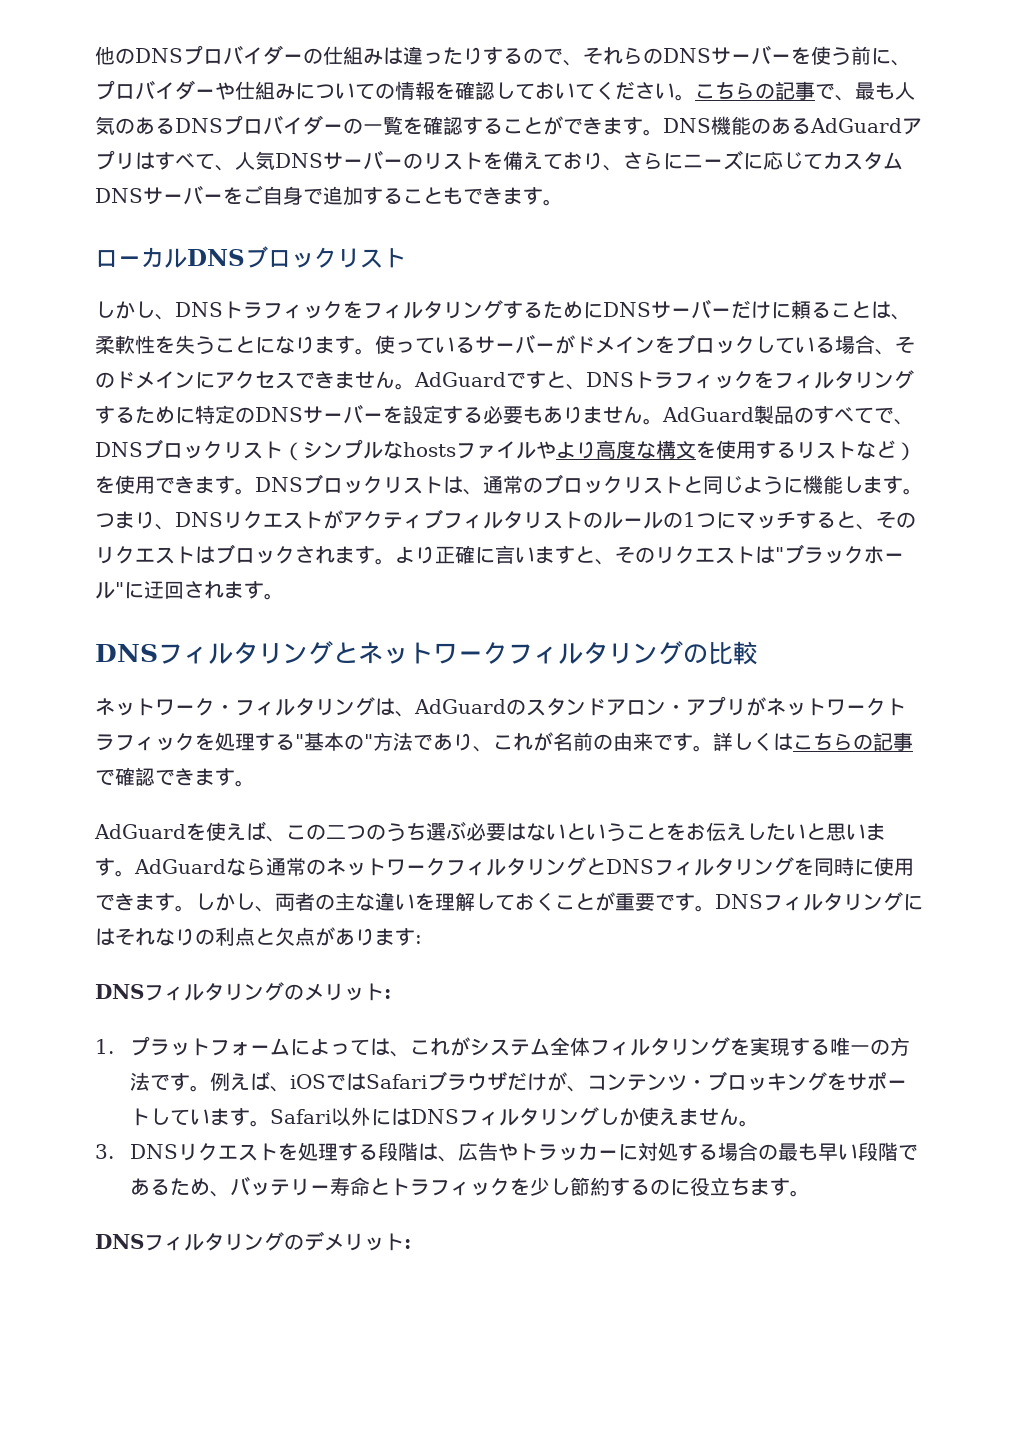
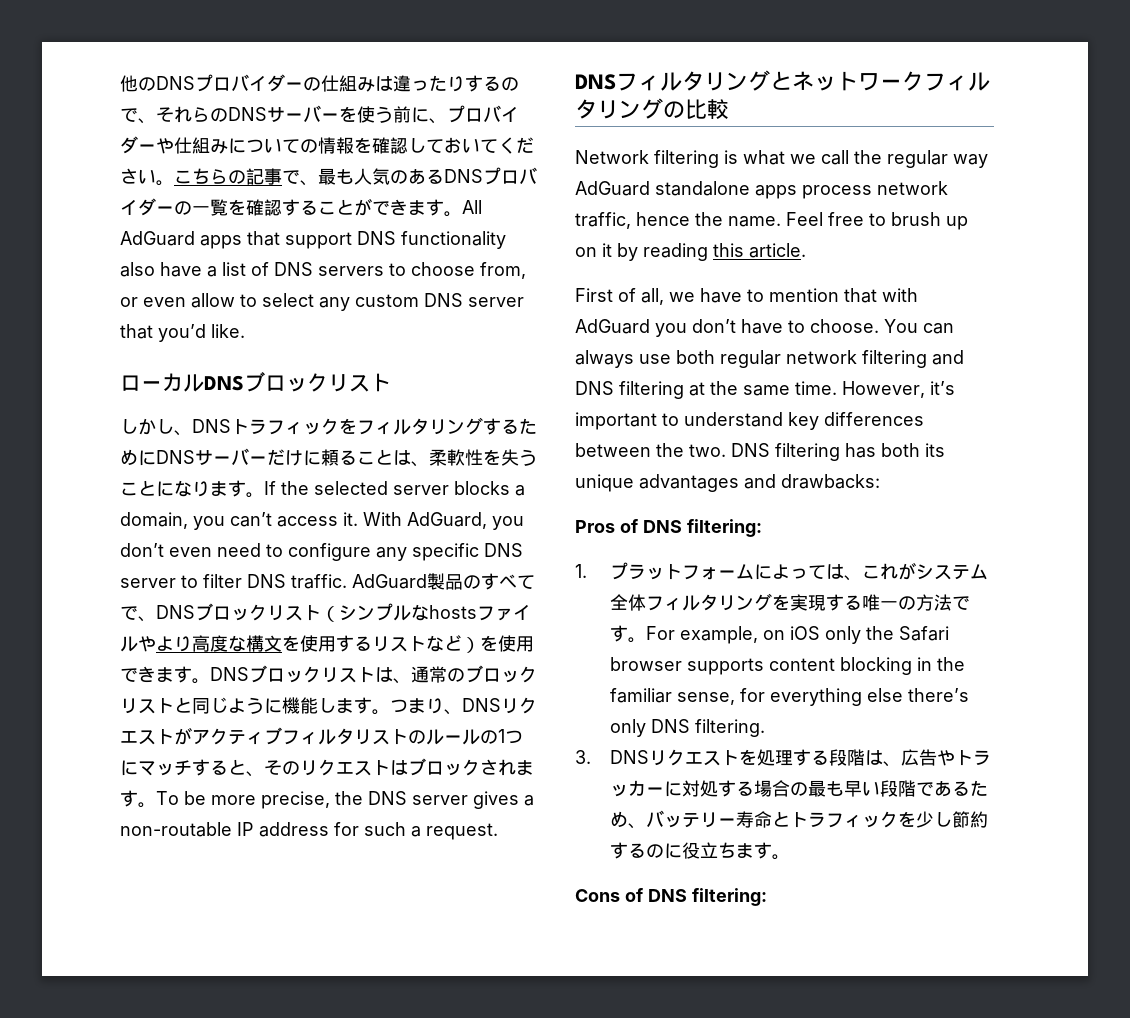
- DNS機能のあるAdGuardアプリはすべて、人気DNSサーバーのリストを備えており、さらにニーズに応じてカスタムDNSサーバーをご自身で追加することもできます。
+ All AdGuard apps that support DNS functionality also have a list of DNS servers to choose from, or even allow to select any custom DNS server that you’d like.
- 使っているサーバーがドメインをブロックしている場合、そのドメインにアクセスできません。AdGuardですと、DNSトラフィックをフィルタリングするために特定のDNSサーバーを設定する必要もありません。
+ If the selected server blocks a domain, you can’t access it. With AdGuard, you don’t even need to configure any specific DNS server to filter DNS traffic.
- より正確に言いますと、そのリクエストは"ブラックホール"に迂回されます。
+ To be more precise, the DNS server gives a non-routable IP address for such a request.
- ネットワーク・フィルタリングは、AdGuardのスタンドアロン・アプリがネットワークトラフィックを処理する"基本の"方法であり、これが名前の由来です。詳しくはこちらの記事で確認できます。
- AdGuardを使えば、この二つのうち選ぶ必要はないということをお伝えしたいと思います。AdGuardなら通常のネットワークフィルタリングとDNSフィルタリングを同時に使用できます。しかし、両者の主な違いを理解しておくことが重要です。DNSフィルタリングにはそれなりの利点と欠点があります:
- DNSフィルタリングのメリット:
+ Network filtering is what we call the regular way AdGuard standalone apps process network traffic, hence the name. Feel free to brush up on it by reading this article.
+ First of all, we have to mention that with AdGuard you don’t have to choose. You can always use both regular network filtering and DNS filtering at the same time. However, it’s important to understand key differences between the two. DNS filtering has both its unique advantages and drawbacks:
+ Pros of DNS filtering:
- 例えば、iOSではSafariブラウザだけが、コンテンツ・ブロッキングをサポートしています。Safari以外にはDNSフィルタリングしか使えません。
+ For example, on iOS only the Safari browser supports content blocking in the familiar sense, for everything else there’s only DNS filtering.
- DNSフィルタリングのデメリット:
+ Cons of DNS filtering:

